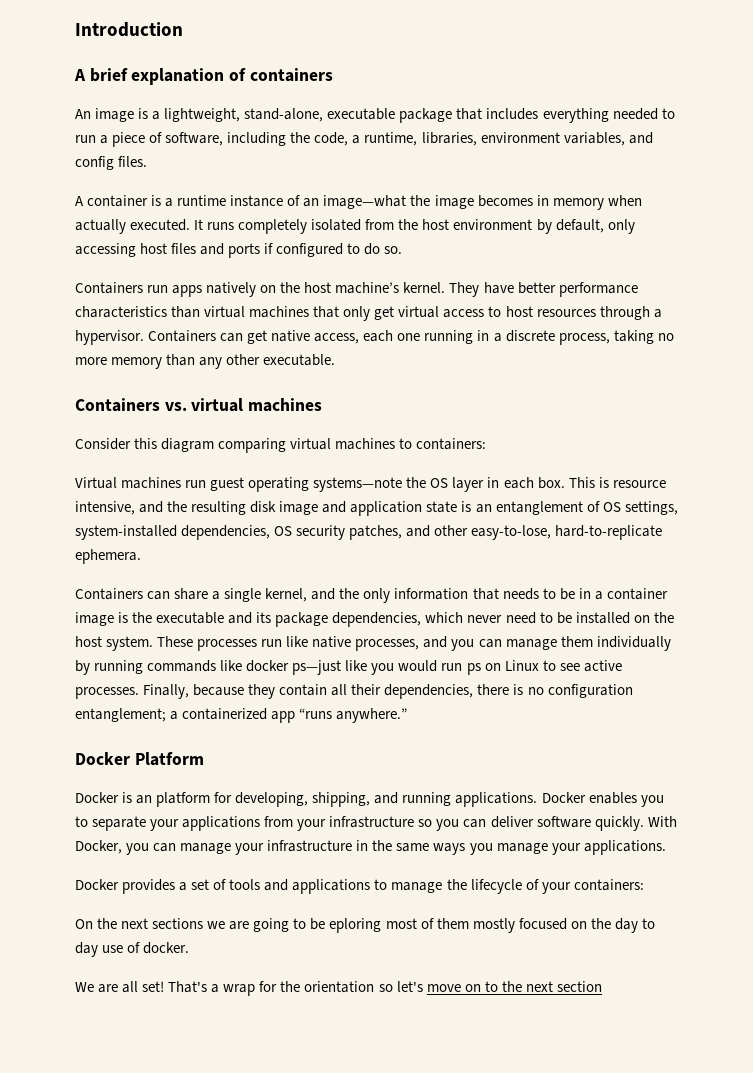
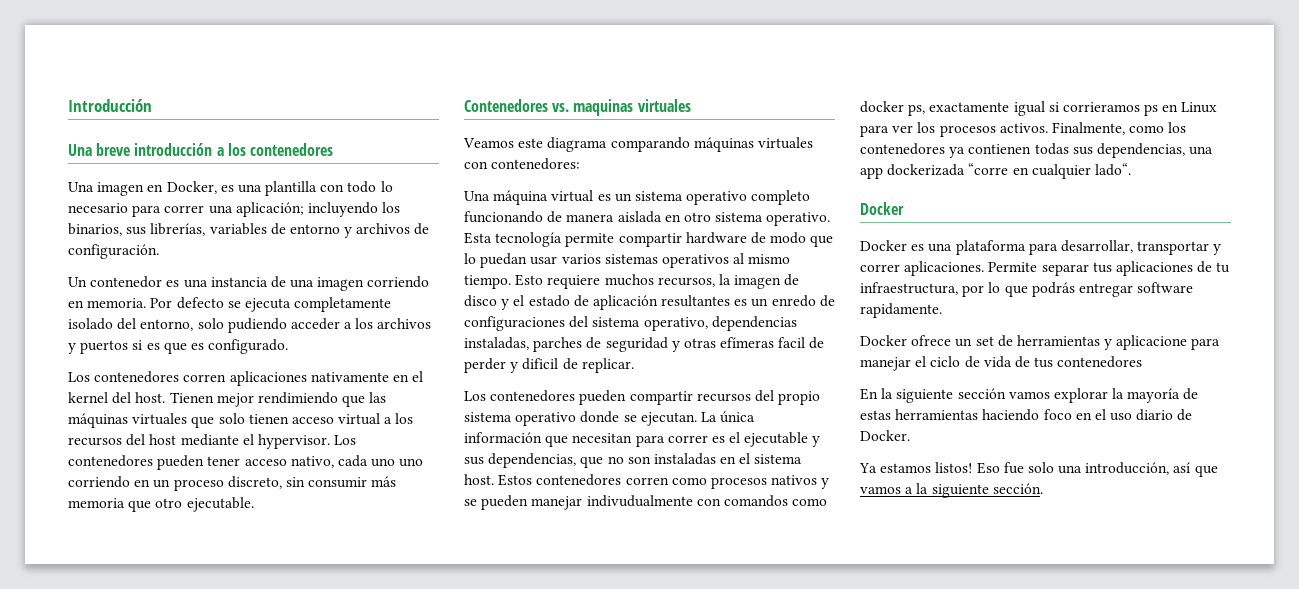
- Introduction
- A brief explanation of containers
- An image is a lightweight, stand-alone, executable package that includes everything needed to run a piece of software, including the code, a runtime, libraries, environment variables, and config files.
- A container is a runtime instance of an image—what the image becomes in memory when actually executed. It runs completely isolated from the host environment by default, only accessing host files and ports if configured to do so.
- Containers run apps natively on the host machine’s kernel. They have better performance characteristics than virtual machines that only get virtual access to host resources through a hypervisor. Containers can get native access, each one running in a discrete process, taking no more memory than any other executable.
- Containers vs. virtual machines
- Consider this diagram comparing virtual machines to containers:
- Virtual machines run guest operating systems—note the OS layer in each box. This is resource intensive, and the resulting disk image and application state is an entanglement of OS settings, system-installed dependencies, OS security patches, and other easy-to-lose, hard-to-replicate ephemera.
- Containers can share a single kernel, and the only information that needs to be in a container image is the executable and its package dependencies, which never need to be installed on the host system. These processes run like native processes, and you can manage them individually by running commands like docker ps—just like you would run ps on Linux to see active processes. Finally, because they contain all their dependencies, there is no configuration entanglement; a containerized app “runs anywhere.”
- Docker Platform
- Docker is an platform for developing, shipping, and running applications. Docker enables you to separate your applications from your infrastructure so you can deliver software quickly. With Docker, you can manage your infrastructure in the same ways you manage your applications.
- Docker provides a set of tools and applications to manage the lifecycle of your containers:
- On the next sections we are going to be eploring most of them mostly focused on the day to day use of docker.
- We are all set! That's a wrap for the orientation so let's move on to the next section
+ Introducción
+ Una breve introducción a los contenedores
+ Una imagen en Docker, es una plantilla con todo lo necesario para correr una aplicación; incluyendo los binarios, sus librerías, variables de entorno y archivos de configuración.
+ Un contenedor es una instancia de una imagen corriendo en memoria. Por defecto se ejecuta completamente isolado del entorno, solo pudiendo acceder a los archivos y puertos si es que es configurado.
+ Los contenedores corren aplicaciones nativamente en el kernel del host. Tienen mejor rendimiendo que las máquinas virtuales que solo tienen acceso virtual a los recursos del host mediante el hypervisor. Los contenedores pueden tener acceso nativo, cada uno uno corriendo en un proceso discreto, sin consumir más memoria que otro ejecutable.
+ Contenedores vs. maquinas virtuales
+ Veamos este diagrama comparando máquinas virtuales con contenedores:
+ Una máquina virtual es un sistema operativo completo funcionando de manera aislada en otro sistema operativo. Esta tecnología permite compartir hardware de modo que lo puedan usar varios sistemas operativos al mismo tiempo. Esto requiere muchos recursos, la imagen de disco y el estado de aplicación resultantes es un enredo de configuraciones del sistema operativo, dependencias instaladas, parches de seguridad y otras efímeras facil de perder y dificil de replicar.
+ Los contenedores pueden compartir recursos del propio sistema operativo donde se ejecutan. La única información que necesitan para correr es el ejecutable y sus dependencias, que no son instaladas en el sistema host. Estos contenedores corren como procesos nativos y se pueden manejar indivudualmente con comandos como docker ps, exactamente igual si corrieramos ps en Linux para ver los procesos activos. Finalmente, como los contenedores ya contienen todas sus dependencias, una app dockerizada “corre en cualquier lado“.
+ Docker
+ Docker es una plataforma para desarrollar, transportar y correr aplicaciones. Permite separar tus aplicaciones de tu infraestructura, por lo que podrás entregar software rapidamente.
+ Docker ofrece un set de herramientas y aplicacione para manejar el ciclo de vida de tus contenedores
+ En la siguiente sección vamos explorar la mayoría de estas herramientas haciendo foco en el uso diario de Docker.
+ Ya estamos listos! Eso fue solo una introducción, así que vamos a la siguiente sección.

